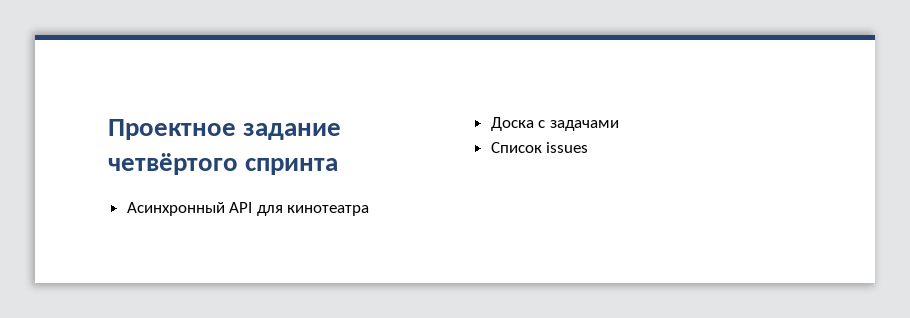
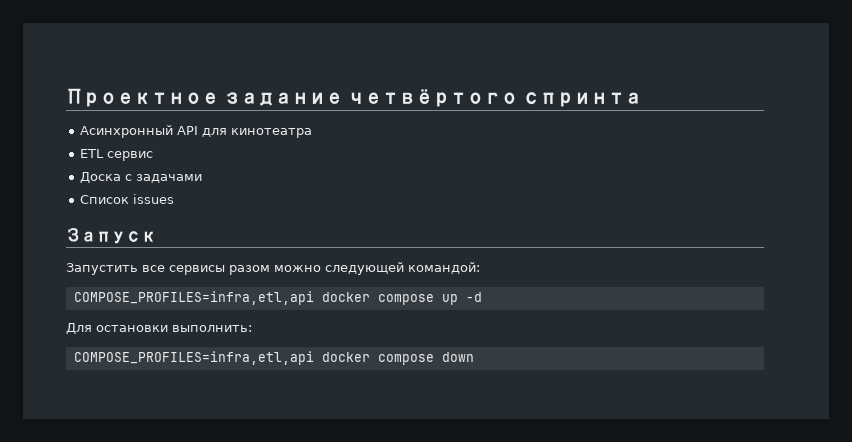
+ ETL сервис
+ Запуск
+ Запустить все сервисы разом можно следующей командой:
+ COMPOSE_PROFILES=infra,etl,api docker compose up -d
+ Для остановки выполнить:
+ COMPOSE_PROFILES=infra,etl,api docker compose down

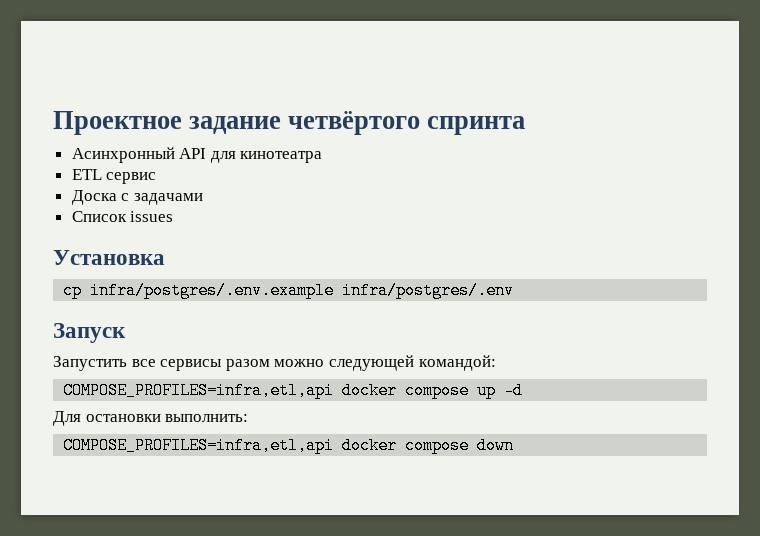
+ Установка
+ cp infra/postgres/.env.example infra/postgres/.env

